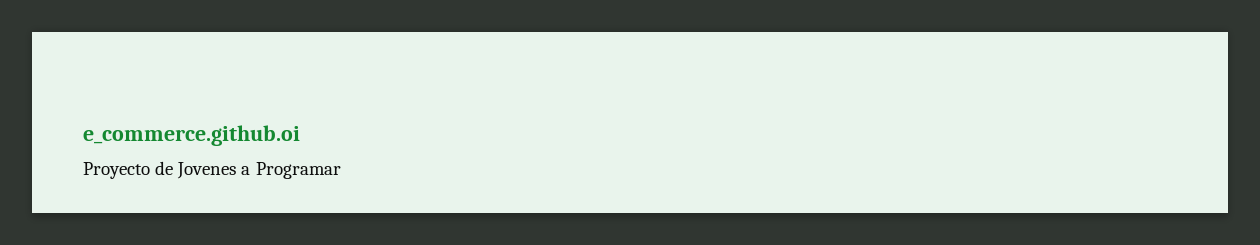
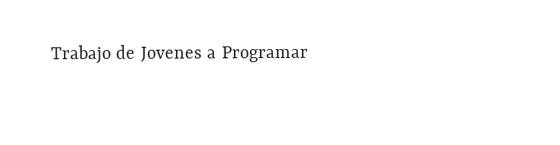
- e_commerce.github.oi
- Proyecto de Jovenes a Programar
+ Trabajo de Jovenes a Programar

